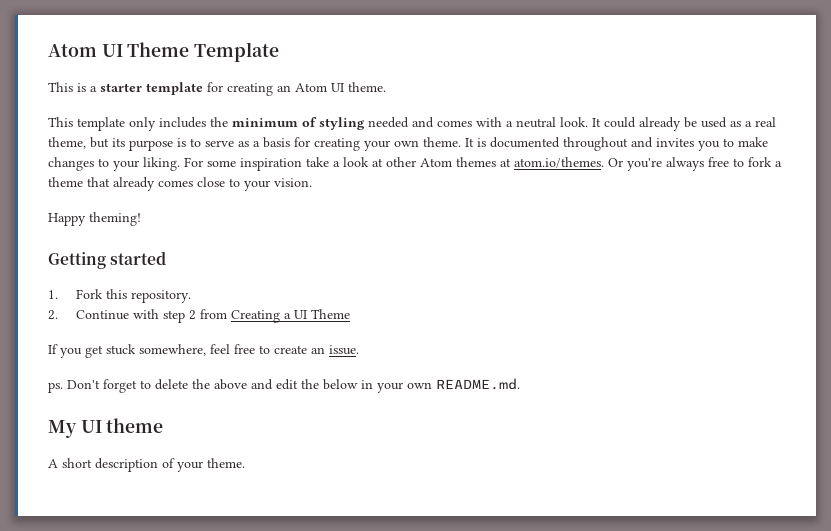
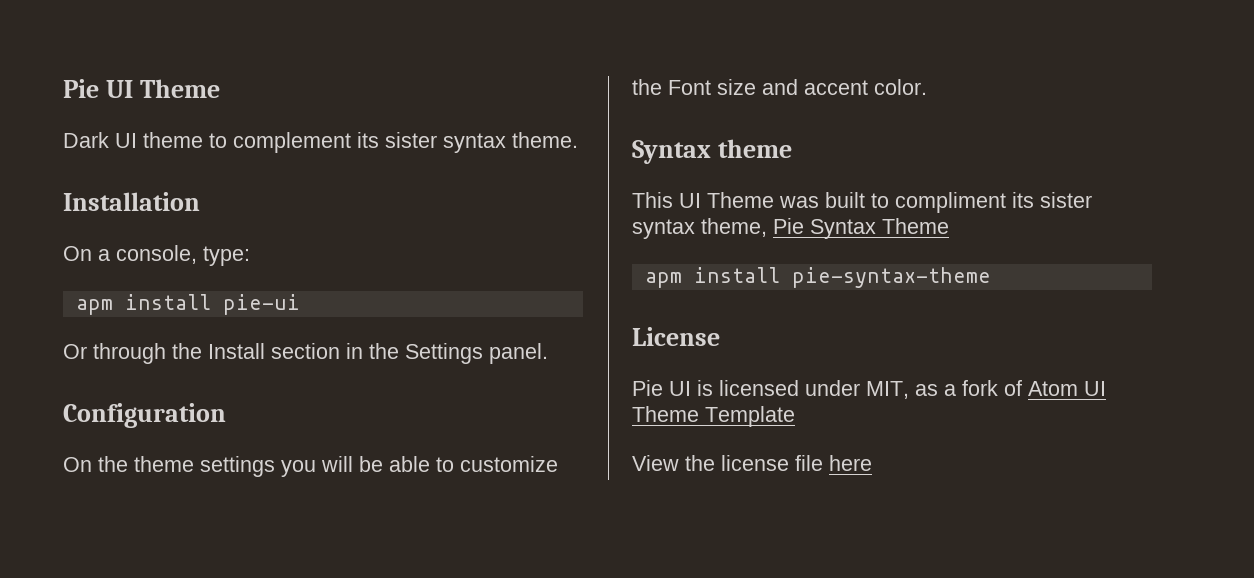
- Atom UI Theme Template
- This is a starter template for creating an Atom UI theme.
- This template only includes the minimum of styling needed and comes with a neutral look. It could already be used as a real theme, but its purpose is to serve as a basis for creating your own theme. It is documented throughout and invites you to make changes to your liking. For some inspiration take a look at other Atom themes at atom.io/themes. Or you're always free to fork a theme that already comes close to your vision.
- Happy theming!
- Getting started
- 1. Fork this repository.
- 2. Continue with step 2 from Creating a UI Theme
- If you get stuck somewhere, feel free to create an issue.
- ps. Don't forget to delete the above and edit the below in your own README.md.
- My UI theme
- A short description of your theme.
+ Pie UI Theme
+ Dark UI theme to complement its sister syntax theme.
+ Installation
+ On a console, type:
+ apm install pie-ui
+ Or through the Install section in the Settings panel.
+ Configuration
+ On the theme settings you will be able to customize the Font size and accent color.
+ Syntax theme
+ This UI Theme was built to compliment its sister syntax theme, Pie Syntax Theme
+ apm install pie-syntax-theme
+ License
+ Pie UI is licensed under MIT, as a fork of Atom UI Theme Template
+ View the license file here

